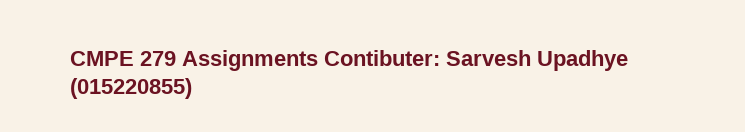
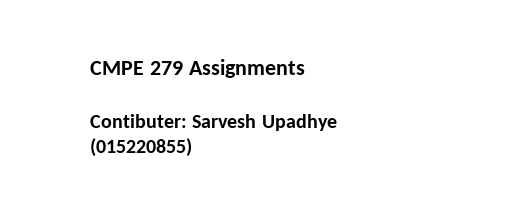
- CMPE 279 Assignments Contibuter: Sarvesh Upadhye (015220855)
+ CMPE 279 Assignments
+ Contibuter: Sarvesh Upadhye (015220855)

